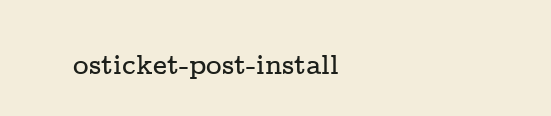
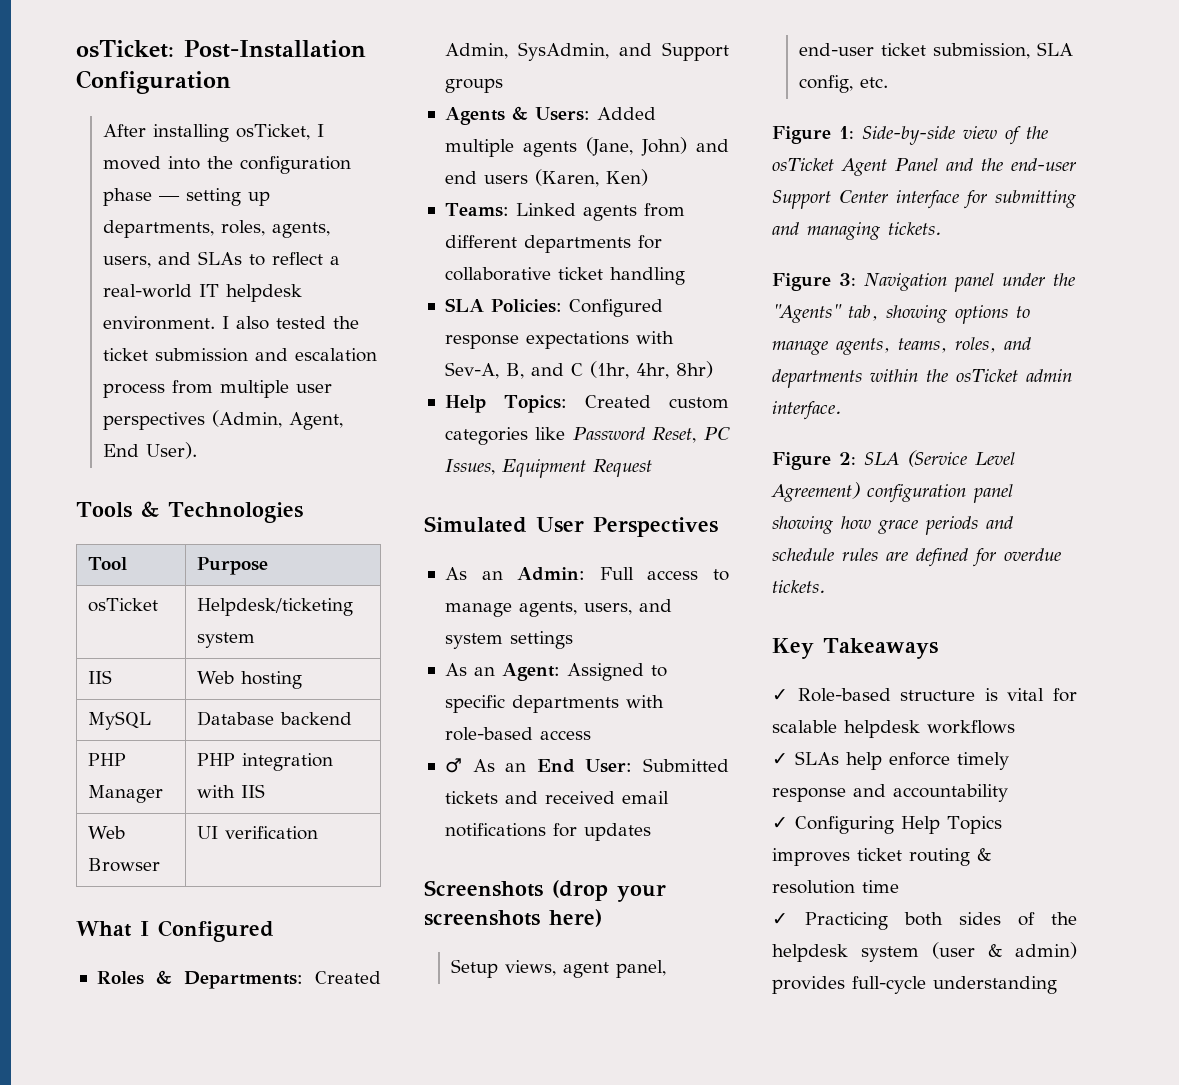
- osticket-post-install
+ osTicket: Post-Installation Configuration
+ After installing osTicket, I moved into the configuration phase — setting up departments, roles, agents, users, and SLAs to reflect a real-world IT helpdesk environment. I also tested the ticket submission and escalation process from multiple user perspectives (Admin, Agent, End User).
+ Tools & Technologies
+ Tool | Purpose
+ osTicket | Helpdesk/ticketing system
+ IIS | Web hosting
+ MySQL | Database backend
+ PHP Manager | PHP integration with IIS
+ Web Browser | UI verification
+ What I Configured
+ Roles & Departments: Created Admin, SysAdmin, and Support groups
+ Agents & Users: Added multiple agents (Jane, John) and end users (Karen, Ken)
+ Teams: Linked agents from different departments for collaborative ticket handling
+ SLA Policies: Configured response expectations with Sev-A, B, and C (1hr, 4hr, 8hr)
+ Help Topics: Created custom categories like Password Reset, PC Issues, Equipment Request
+ Simulated User Perspectives
+ As an Admin: Full access to manage agents, users, and system settings
+ As an Agent: Assigned to specific departments with role-based access
+ ♂ As an End User: Submitted tickets and received email notifications for updates
+ Screenshots (drop your screenshots here)
+ Setup views, agent panel, end-user ticket submission, SLA config, etc.
+ Figure 1: Side-by-side view of the osTicket Agent Panel and the end-user Support Center interface for submitting and managing tickets.
+ Figure 3: Navigation panel under the "Agents" tab, showing options to manage agents, teams, roles, and departments within the osTicket admin interface.
+ Figure 2: SLA (Service Level Agreement) configuration panel showing how grace periods and schedule rules are defined for overdue tickets.
+ Key Takeaways
+ ✓ Role-based structure is vital for scalable helpdesk workflows
+ ✓ SLAs help enforce timely response and accountability
+ ✓ Configuring Help Topics improves ticket routing & resolution time
+ ✓ Practicing both sides of the helpdesk system (user & admin) provides full-cycle understanding

